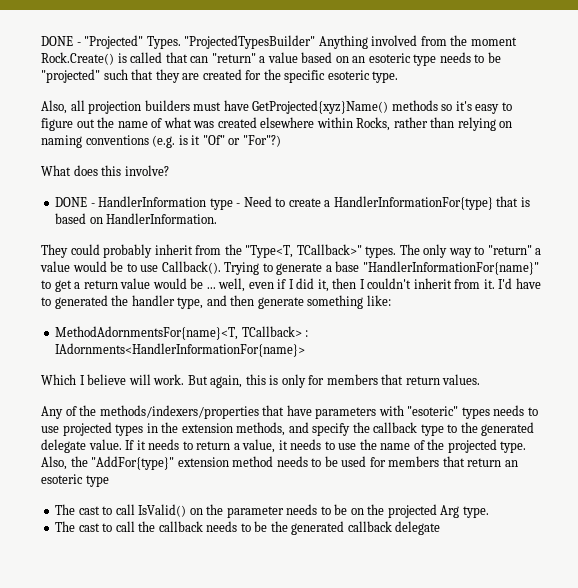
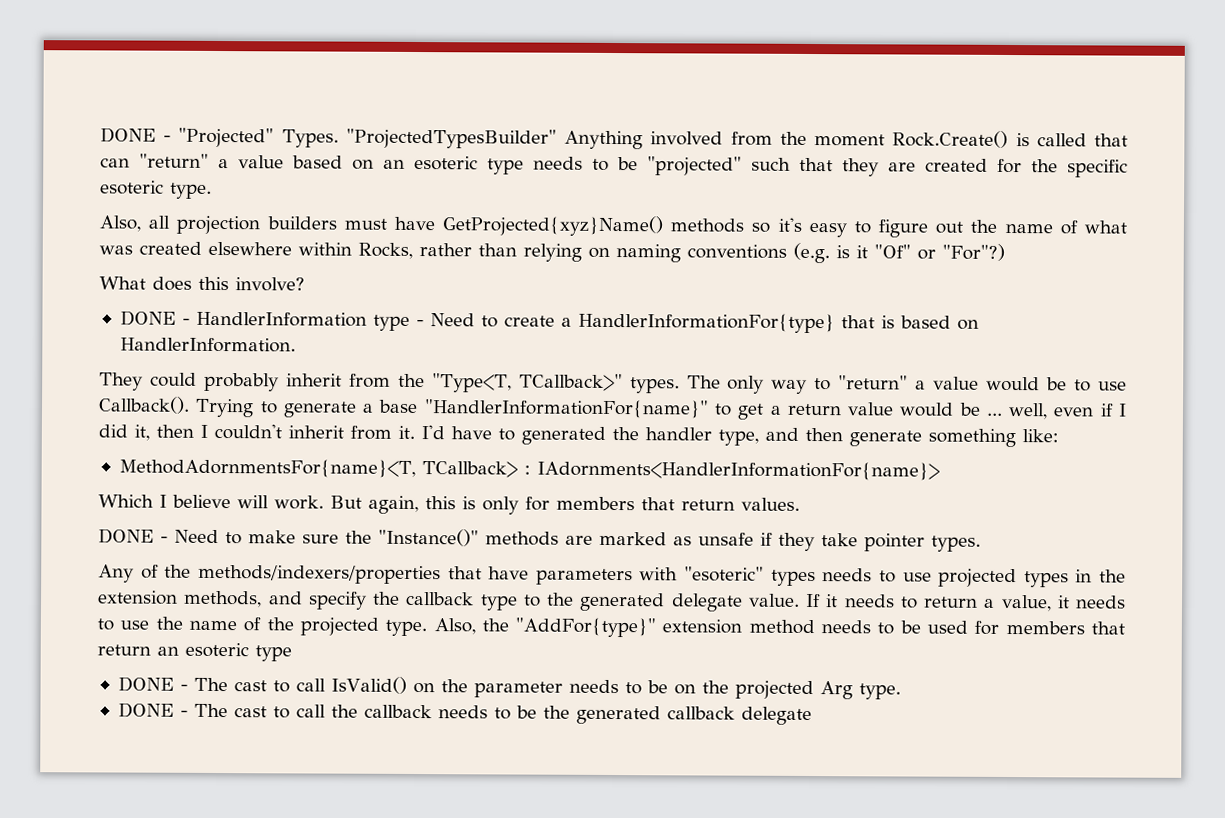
+ DONE - Need to make sure the "Instance()" methods are marked as unsafe if they take pointer types.
- The cast to call IsValid() on the parameter needs to be on the projected Arg type.
+ DONE - The cast to call IsValid() on the parameter needs to be on the projected Arg type.
- The cast to call the callback needs to be the generated callback delegate
+ DONE - The cast to call the callback needs to be the generated callback delegate

